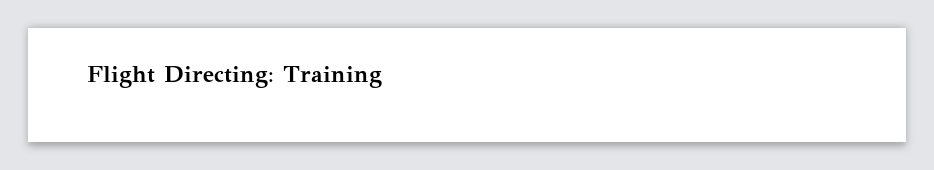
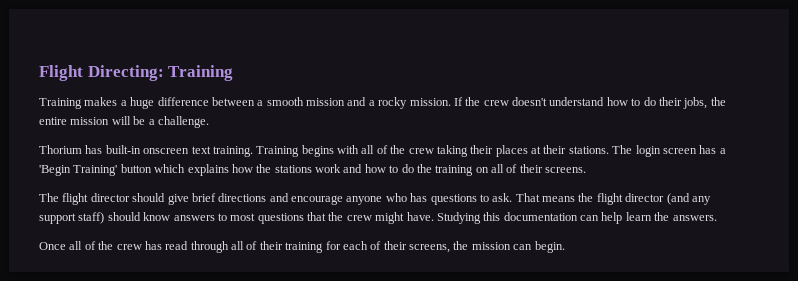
+ Training makes a huge difference between a smooth mission and a rocky mission. If the crew doesn't understand how to do their jobs, the entire mission will be a challenge.
+ Thorium has built-in onscreen text training. Training begins with all of the crew taking their places at their stations. The login screen has a 'Begin Training' button which explains how the stations work and how to do the training on all of their screens.
+ The flight director should give brief directions and encourage anyone who has questions to ask. That means the flight director (and any support staff) should know answers to most questions that the crew might have. Studying this documentation can help learn the answers.
+ Once all of the crew has read through all of their training for each of their screens, the mission can begin.

